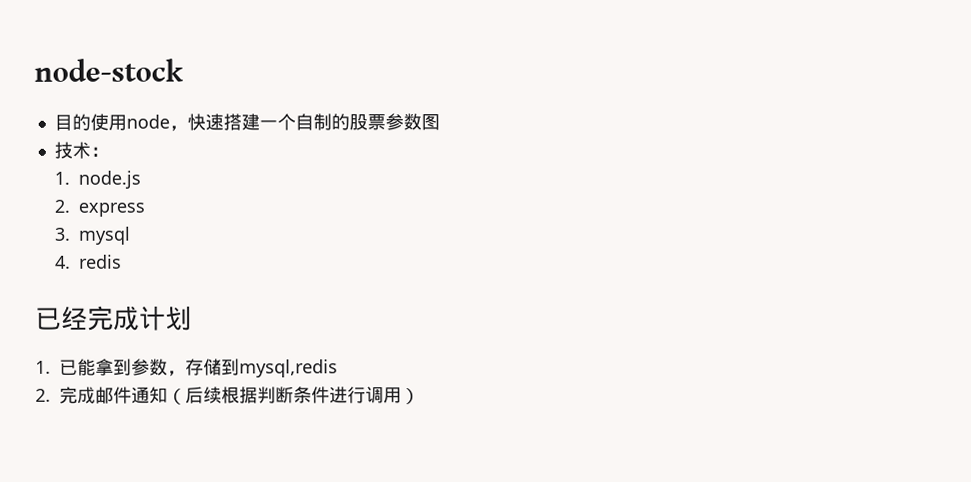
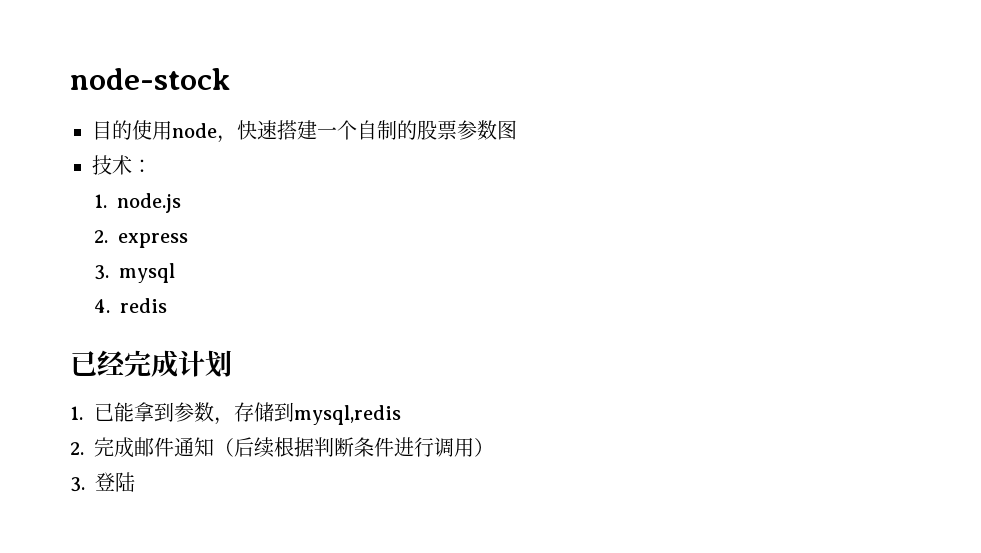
+ 3.登陆

